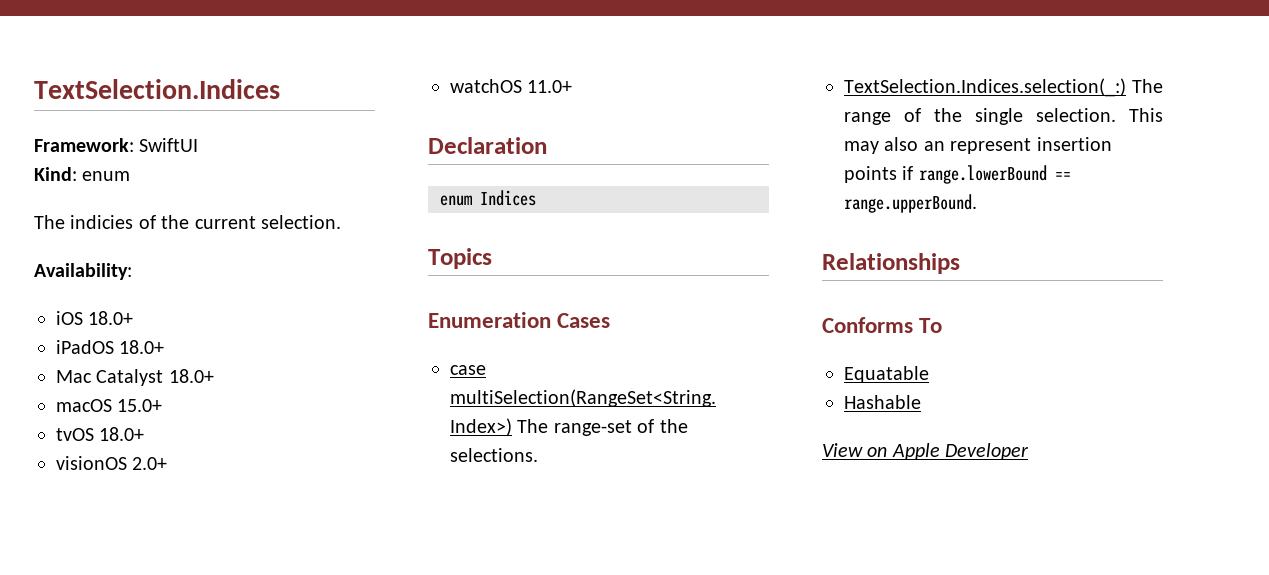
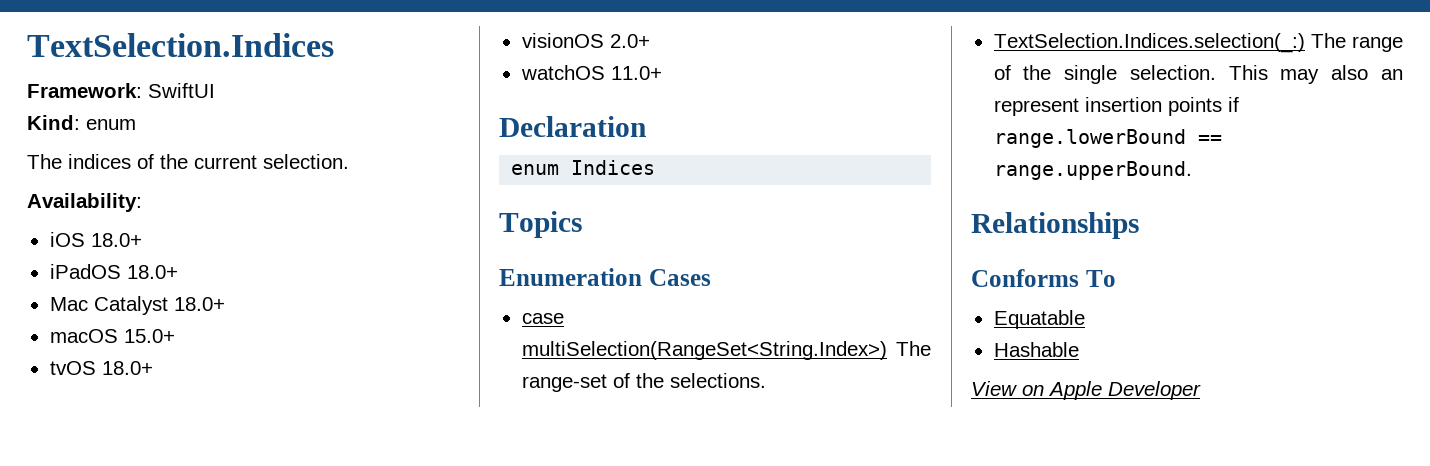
- The indicies of the current selection.
+ The indices of the current selection.

